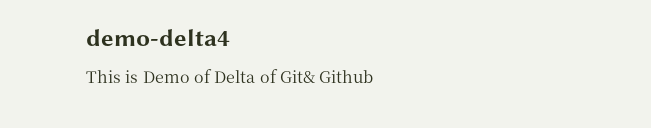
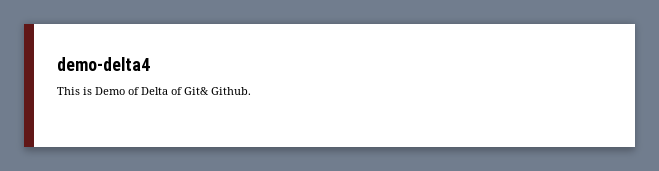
- This is Demo of Delta of Git& Github
+ This is Demo of Delta of Git& Github.

